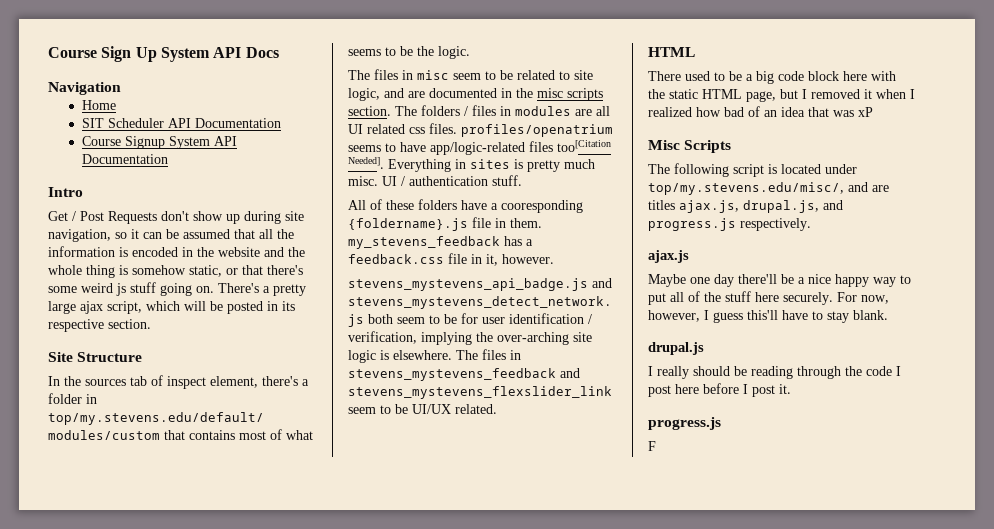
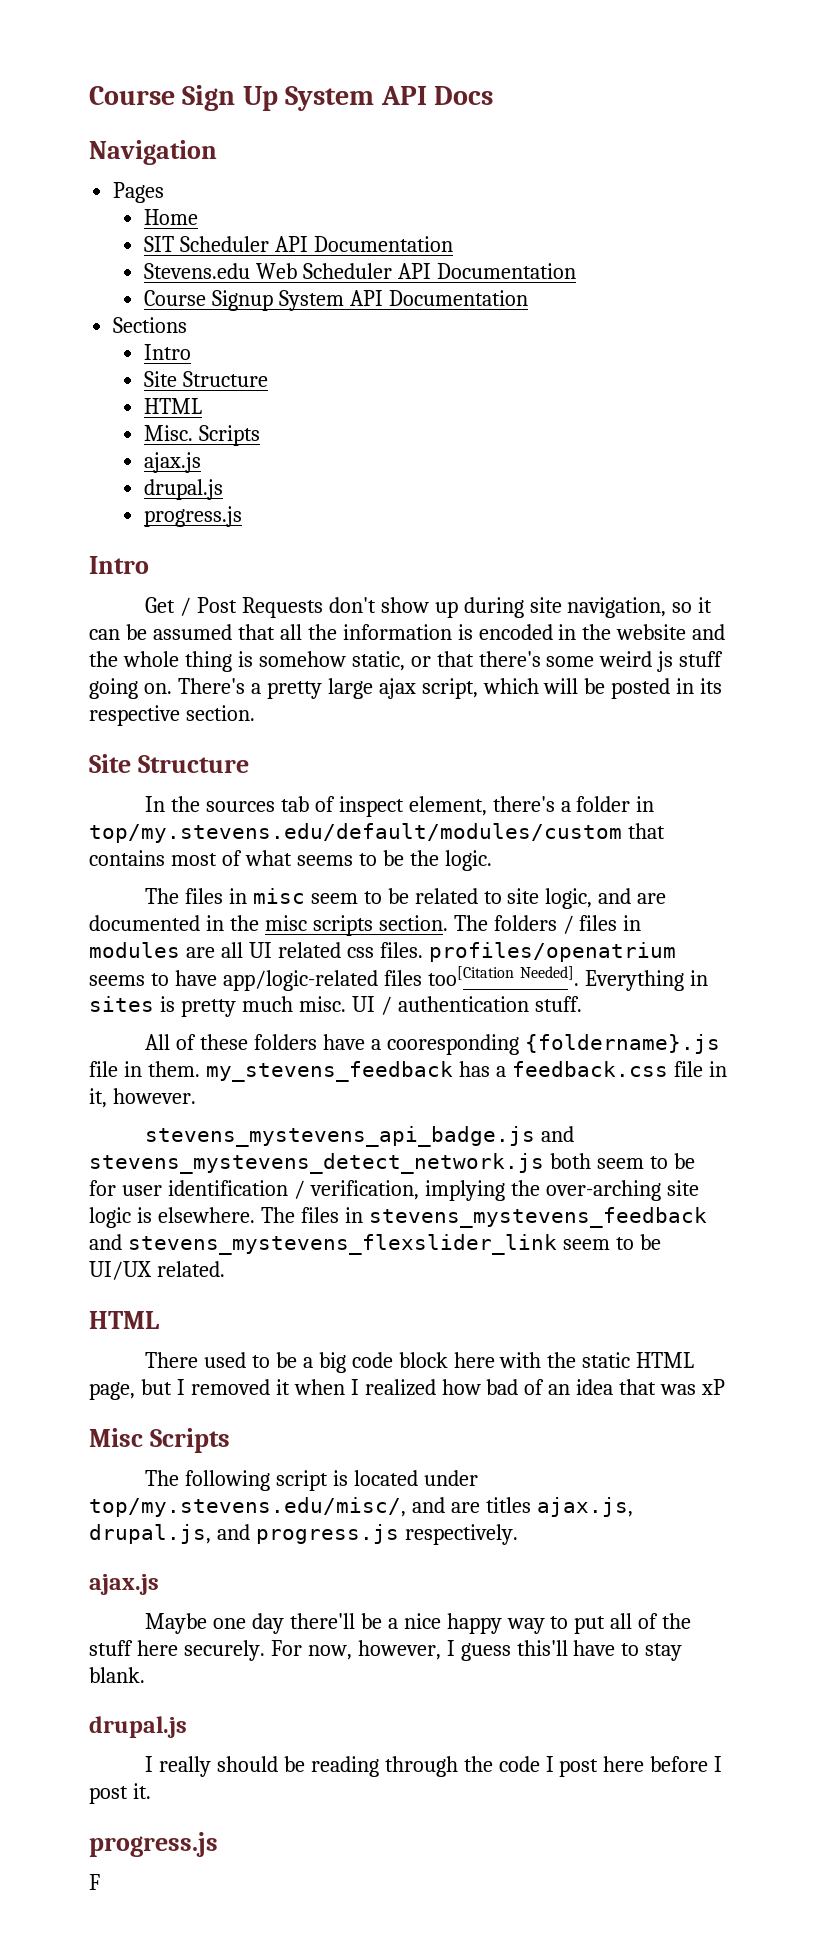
+ Pages
+ Stevens.edu Web Scheduler API Documentation
+ Sections
+ Intro
+ Site Structure
+ HTML
+ Misc. Scripts
+ ajax.js
+ drupal.js
+ progress.js

